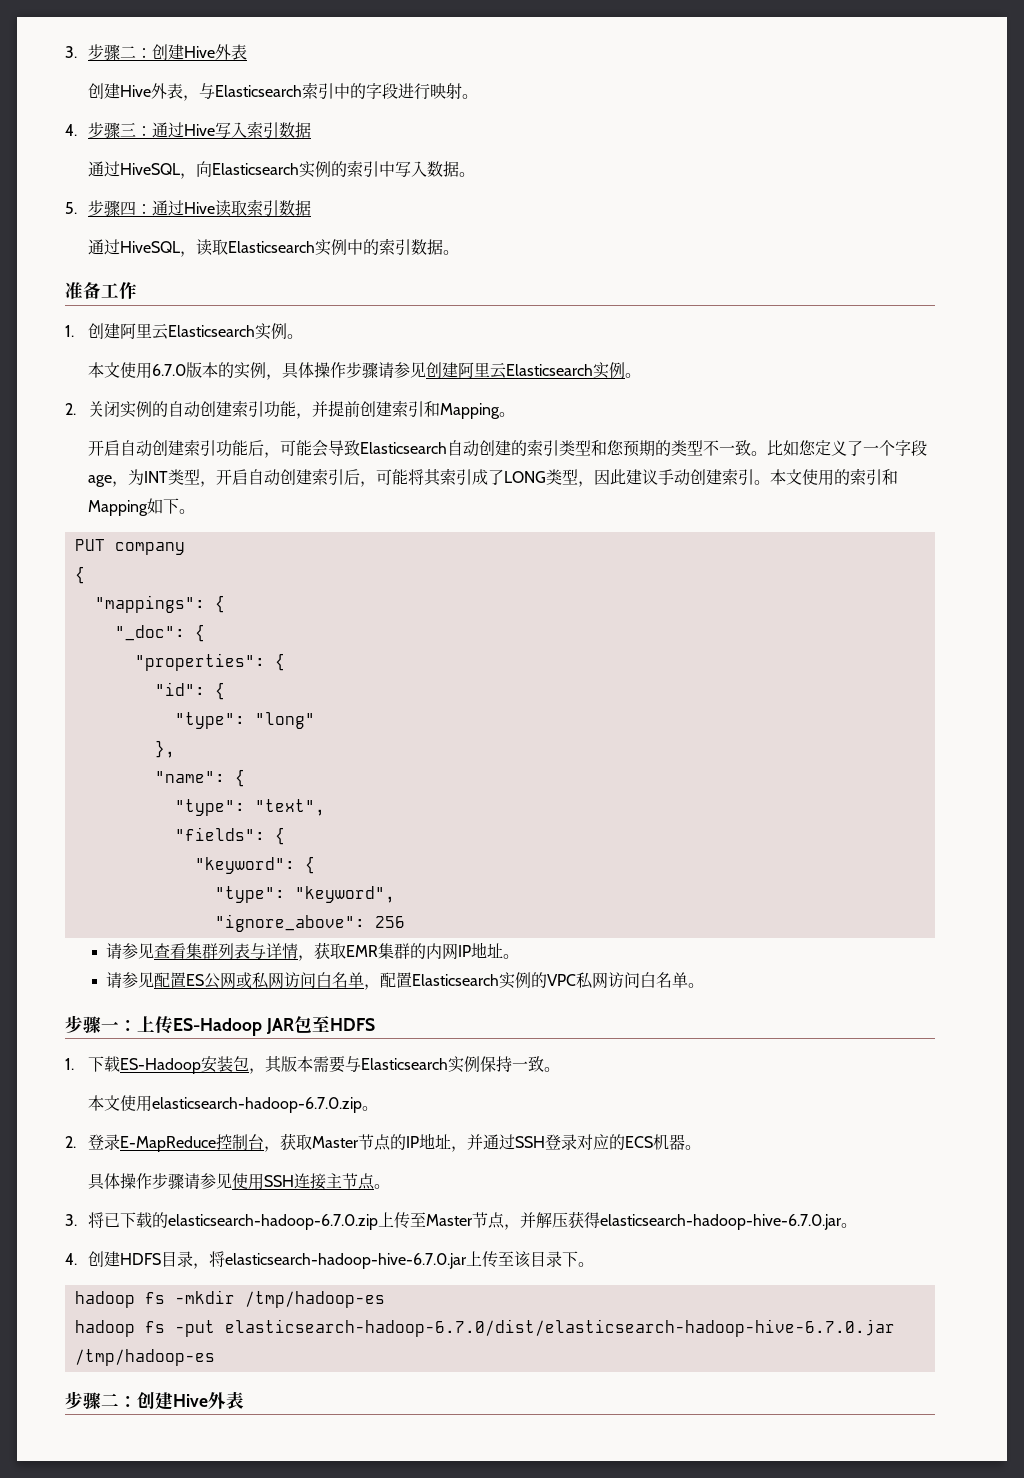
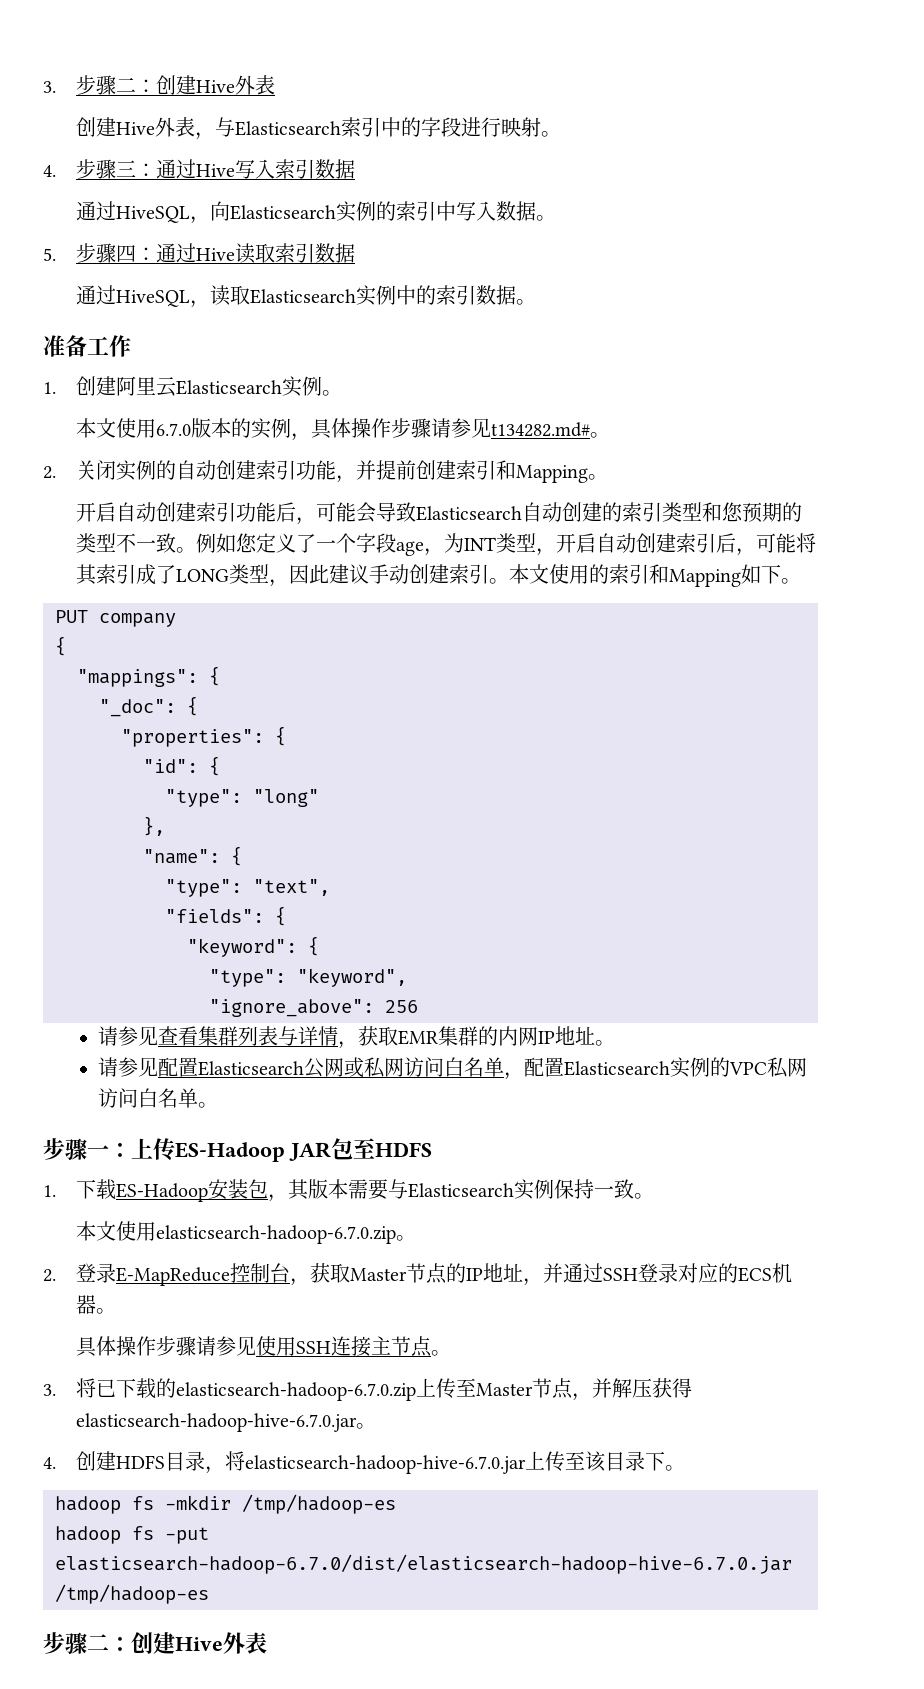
- 本文使用6.7.0版本的实例，具体操作步骤请参见创建阿里云Elasticsearch实例。
+ 本文使用6.7.0版本的实例，具体操作步骤请参见t134282.md#。
- 比如您定义了一个字段age，为INT类型，开启自动创建索引后，可能将其索引成了LONG类型，因此建议手动创建索引。
+ 例如您定义了一个字段age，为INT类型，开启自动创建索引后，可能将其索引成了LONG类型，因此建议手动创建索引。
- 请参见配置ES公网或私网访问白名单，配置Elasticsearch实例的VPC私网访问白名单。
+ 请参见配置Elasticsearch公网或私网访问白名单，配置Elasticsearch实例的VPC私网访问白名单。

